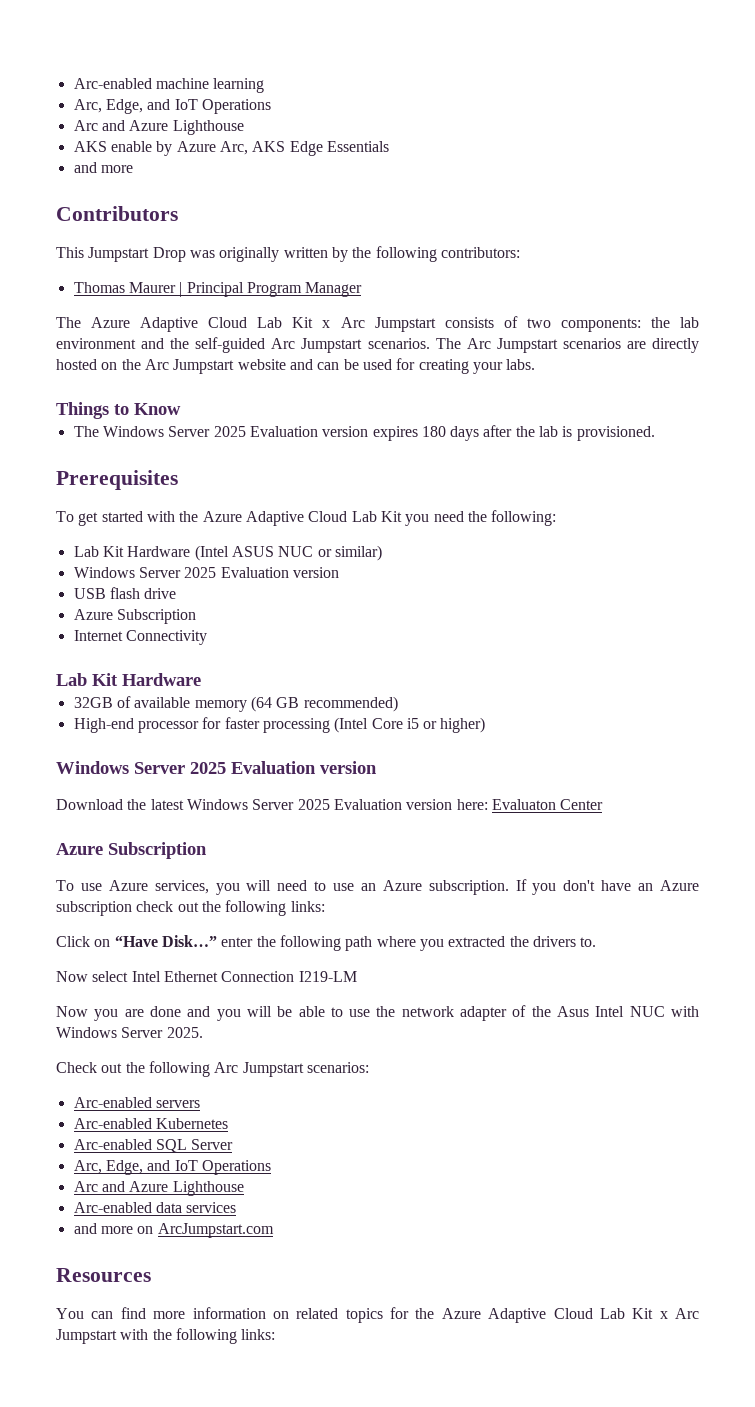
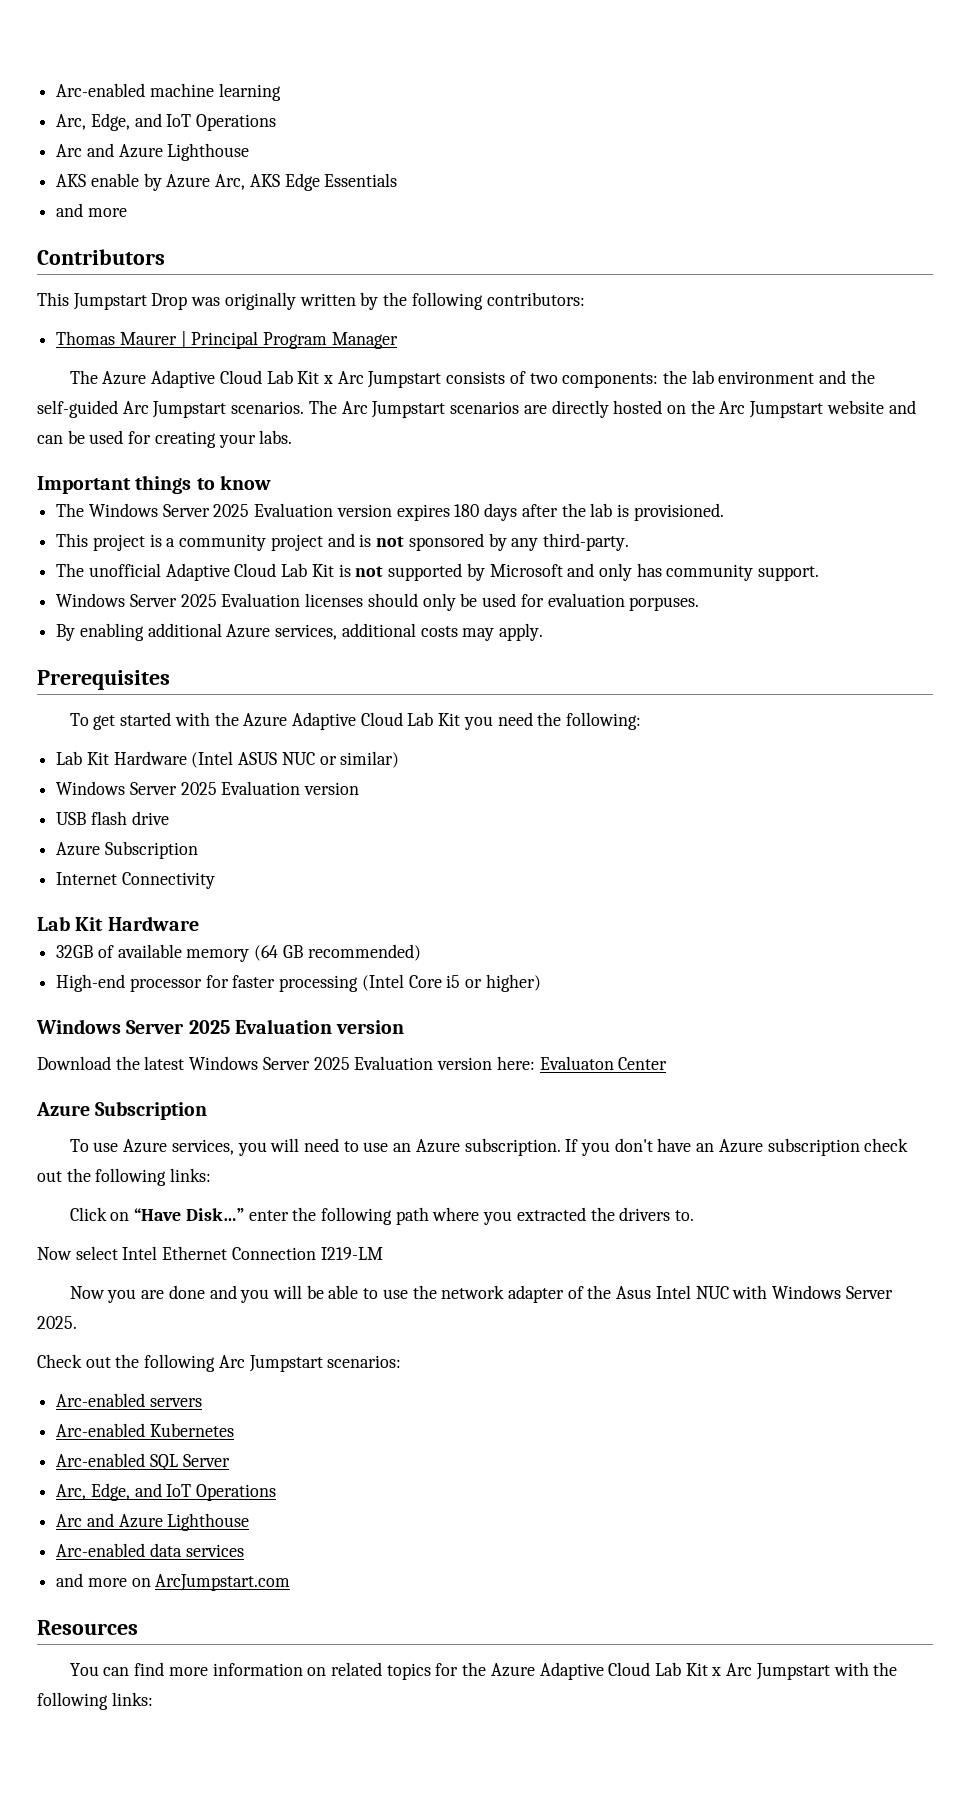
- Things to Know
+ Important things to know
+ This project is a community project and is not sponsored by any third-party.
+ The unofficial Adaptive Cloud Lab Kit is not supported by Microsoft and only has community support.
+ Windows Server 2025 Evaluation licenses should only be used for evaluation porpuses.
+ By enabling additional Azure services, additional costs may apply.

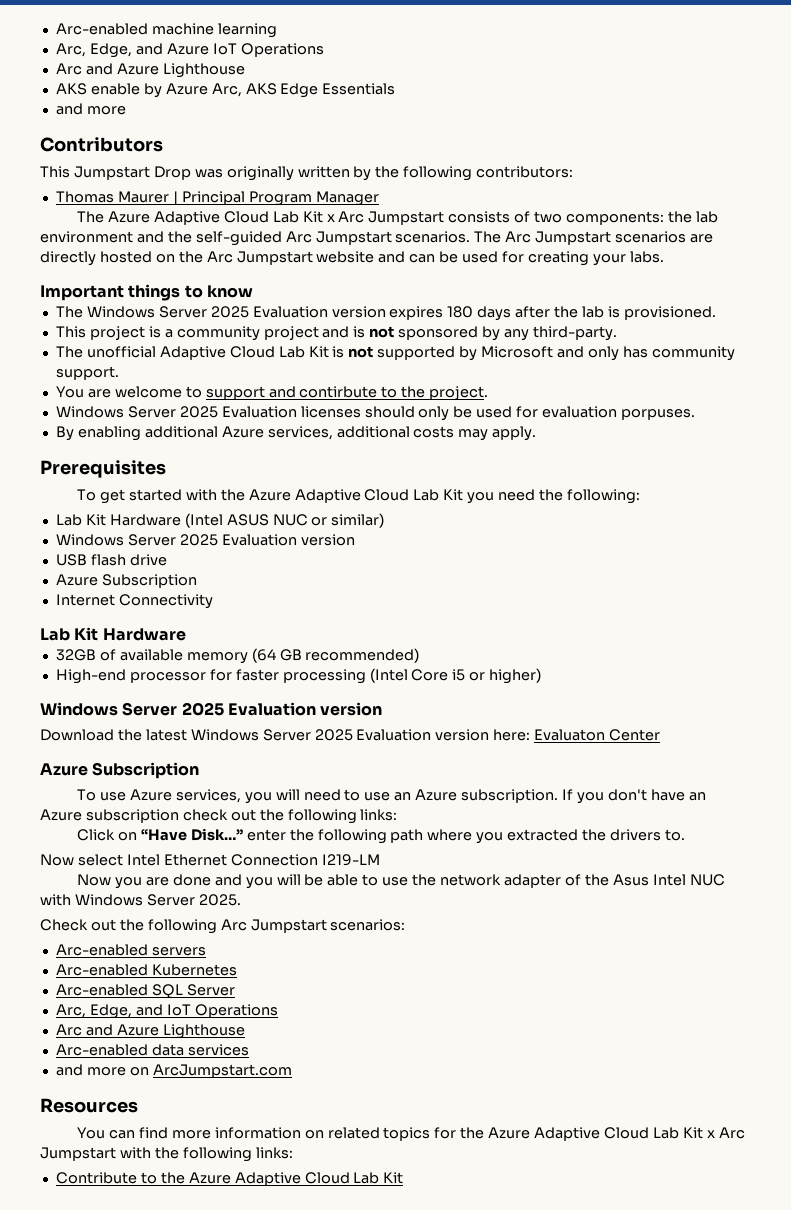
  Arc-enabled machine learning
- Arc, Edge, and IoT Operations
+ Arc, Edge, and Azure IoT Operations
+ You are welcome to support and contirbute to the project.
+ Contribute to the Azure Adaptive Cloud Lab Kit

